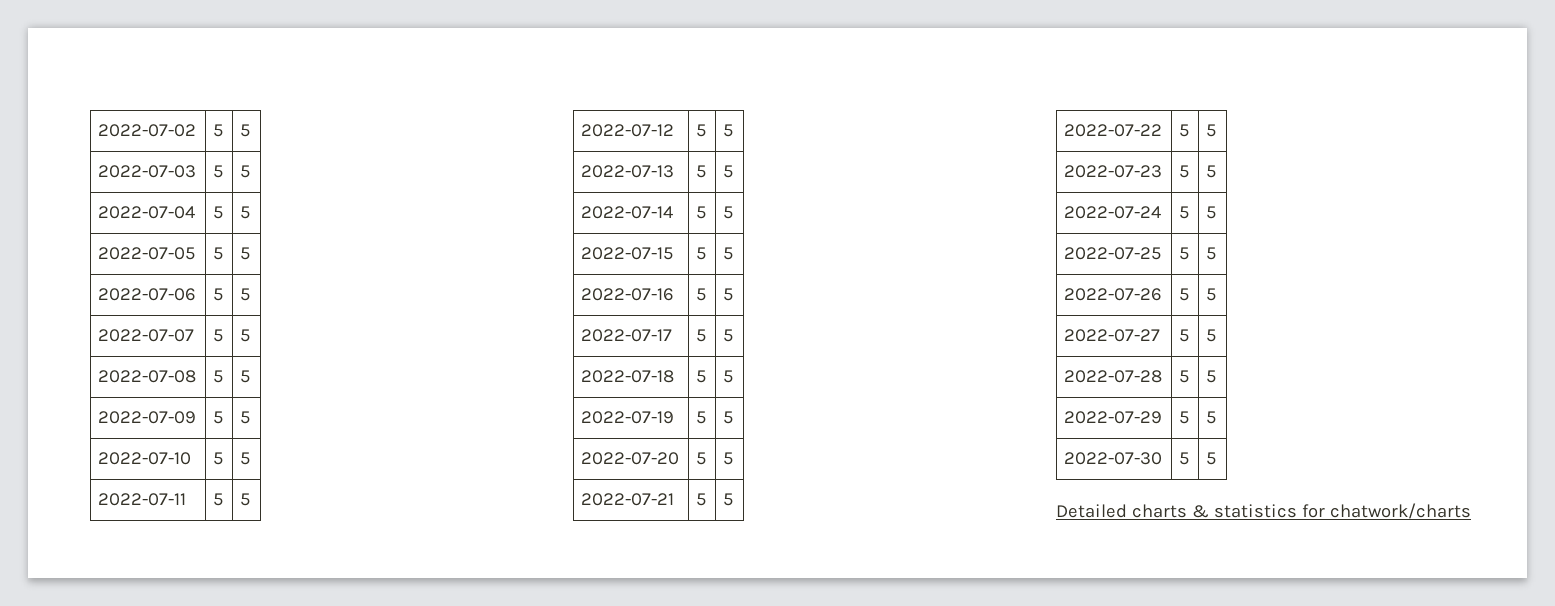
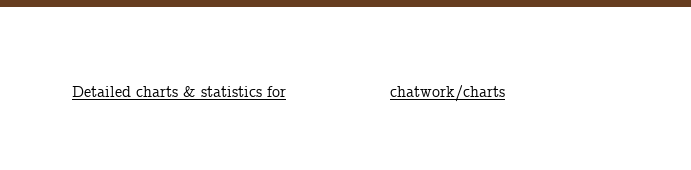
- 2022-07-02 | 5 | 5
- 2022-07-03 | 5 | 5
- 2022-07-04 | 5 | 5
- 2022-07-05 | 5 | 5
- 2022-07-06 | 5 | 5
- 2022-07-07 | 5 | 5
- 2022-07-08 | 5 | 5
- 2022-07-09 | 5 | 5
- 2022-07-10 | 5 | 5
- 2022-07-11 | 5 | 5
- 2022-07-12 | 5 | 5
- 2022-07-13 | 5 | 5
- 2022-07-14 | 5 | 5
- 2022-07-15 | 5 | 5
- 2022-07-16 | 5 | 5
- 2022-07-17 | 5 | 5
- 2022-07-18 | 5 | 5
- 2022-07-19 | 5 | 5
- 2022-07-20 | 5 | 5
- 2022-07-21 | 5 | 5
- 2022-07-22 | 5 | 5
- 2022-07-23 | 5 | 5
- 2022-07-24 | 5 | 5
- 2022-07-25 | 5 | 5
- 2022-07-26 | 5 | 5
- 2022-07-27 | 5 | 5
- 2022-07-28 | 5 | 5
- 2022-07-29 | 5 | 5
- 2022-07-30 | 5 | 5

